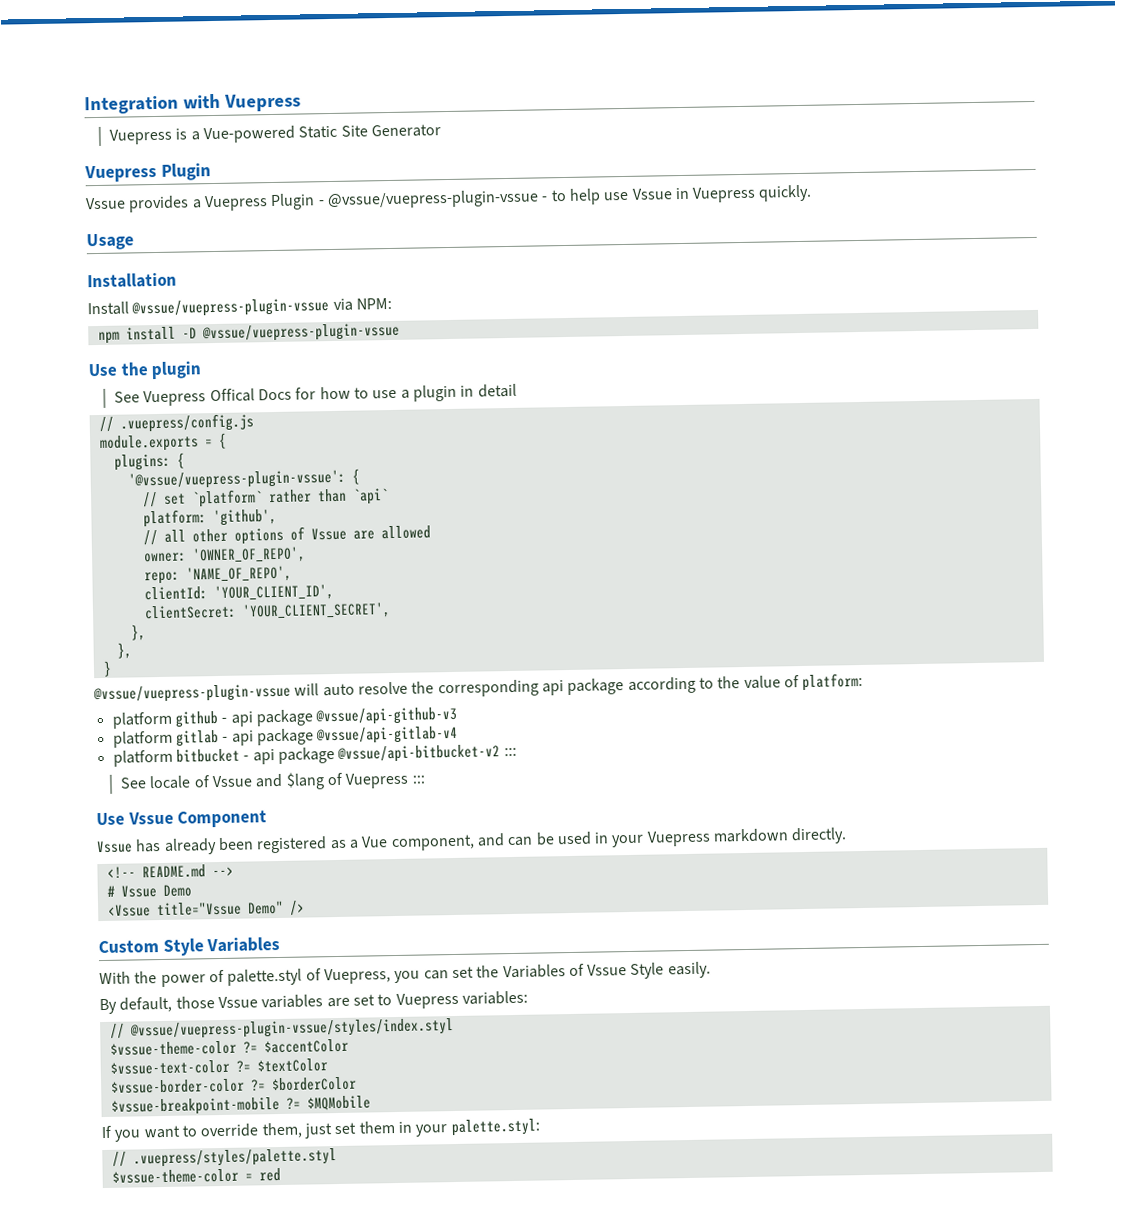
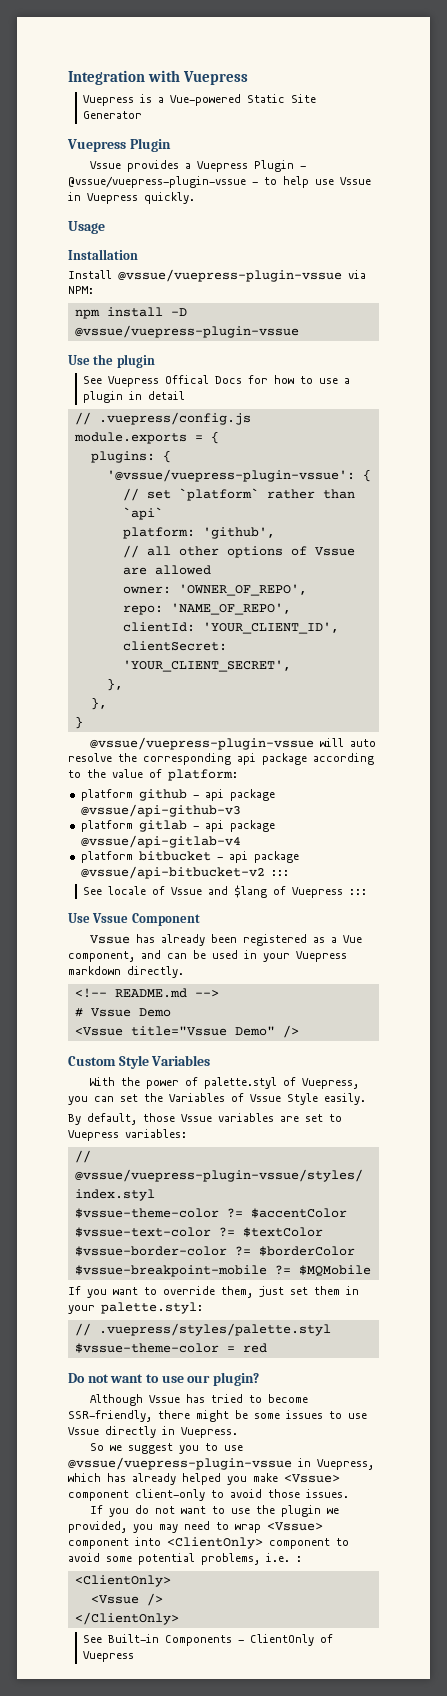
+ Do not want to use our plugin?
+ Although Vssue has tried to become SSR-friendly, there might be some issues to use Vssue directly in Vuepress.
+ So we suggest you to use @vssue/vuepress-plugin-vssue in Vuepress, which has already helped you make <Vssue> component client-only to avoid those issues.
+ If you do not want to use the plugin we provided, you may need to wrap <Vssue> component into <ClientOnly> component to avoid some potential problems, i.e. :
+ <ClientOnly>
+ <Vssue />
+ </ClientOnly>
+ See Built-in Components - ClientOnly of Vuepress

